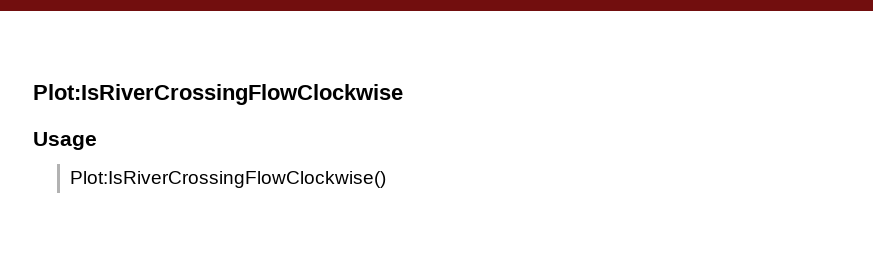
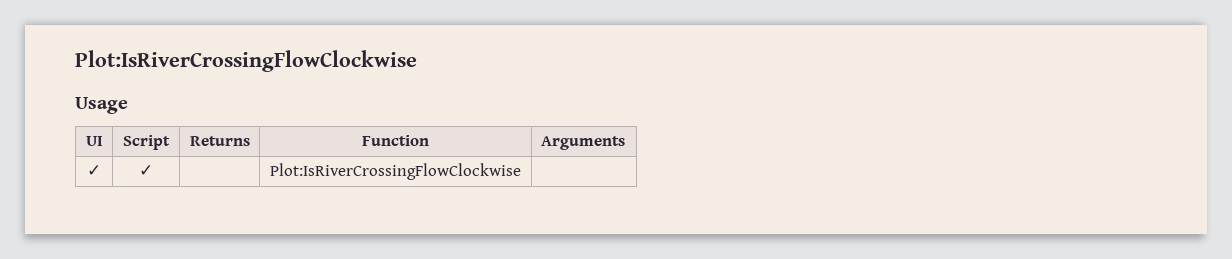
- Plot:IsRiverCrossingFlowClockwise()
+ UI | Script | Returns | Function | Arguments
+ ✓ | ✓ | | Plot:IsRiverCrossingFlowClockwise |

